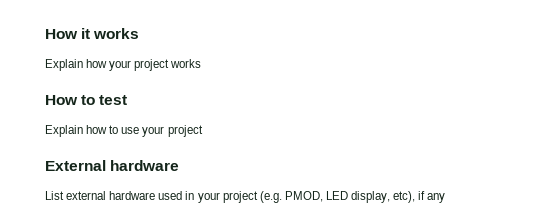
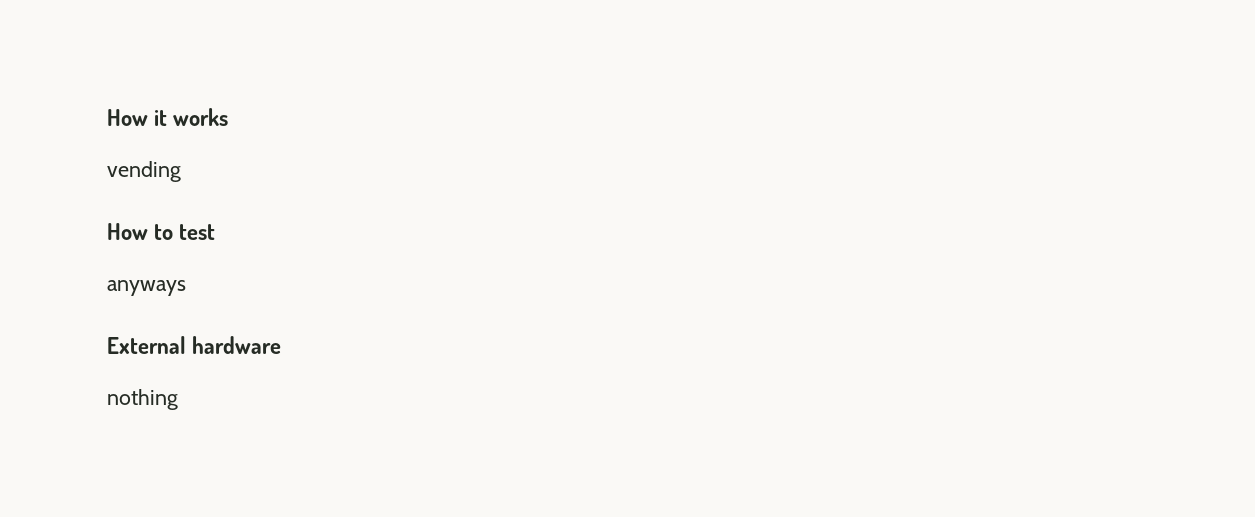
- Explain how your project works
+ vending
  How to test
- Explain how to use your project
+ anyways
  External hardware
- List external hardware used in your project (e.g. PMOD, LED display, etc), if any
+ nothing

